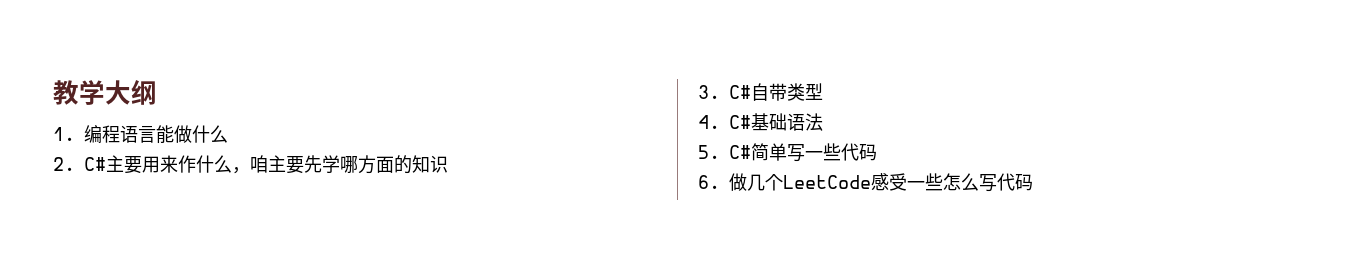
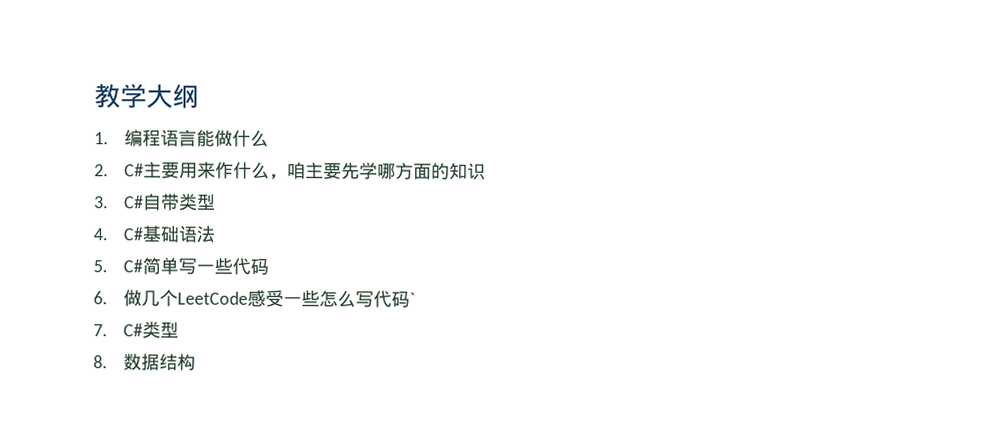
- 6.做几个LeetCode感受一些怎么写代码
+ 6.做几个LeetCode感受一些怎么写代码`
+ 7. C#类型
+ 8.数据结构

